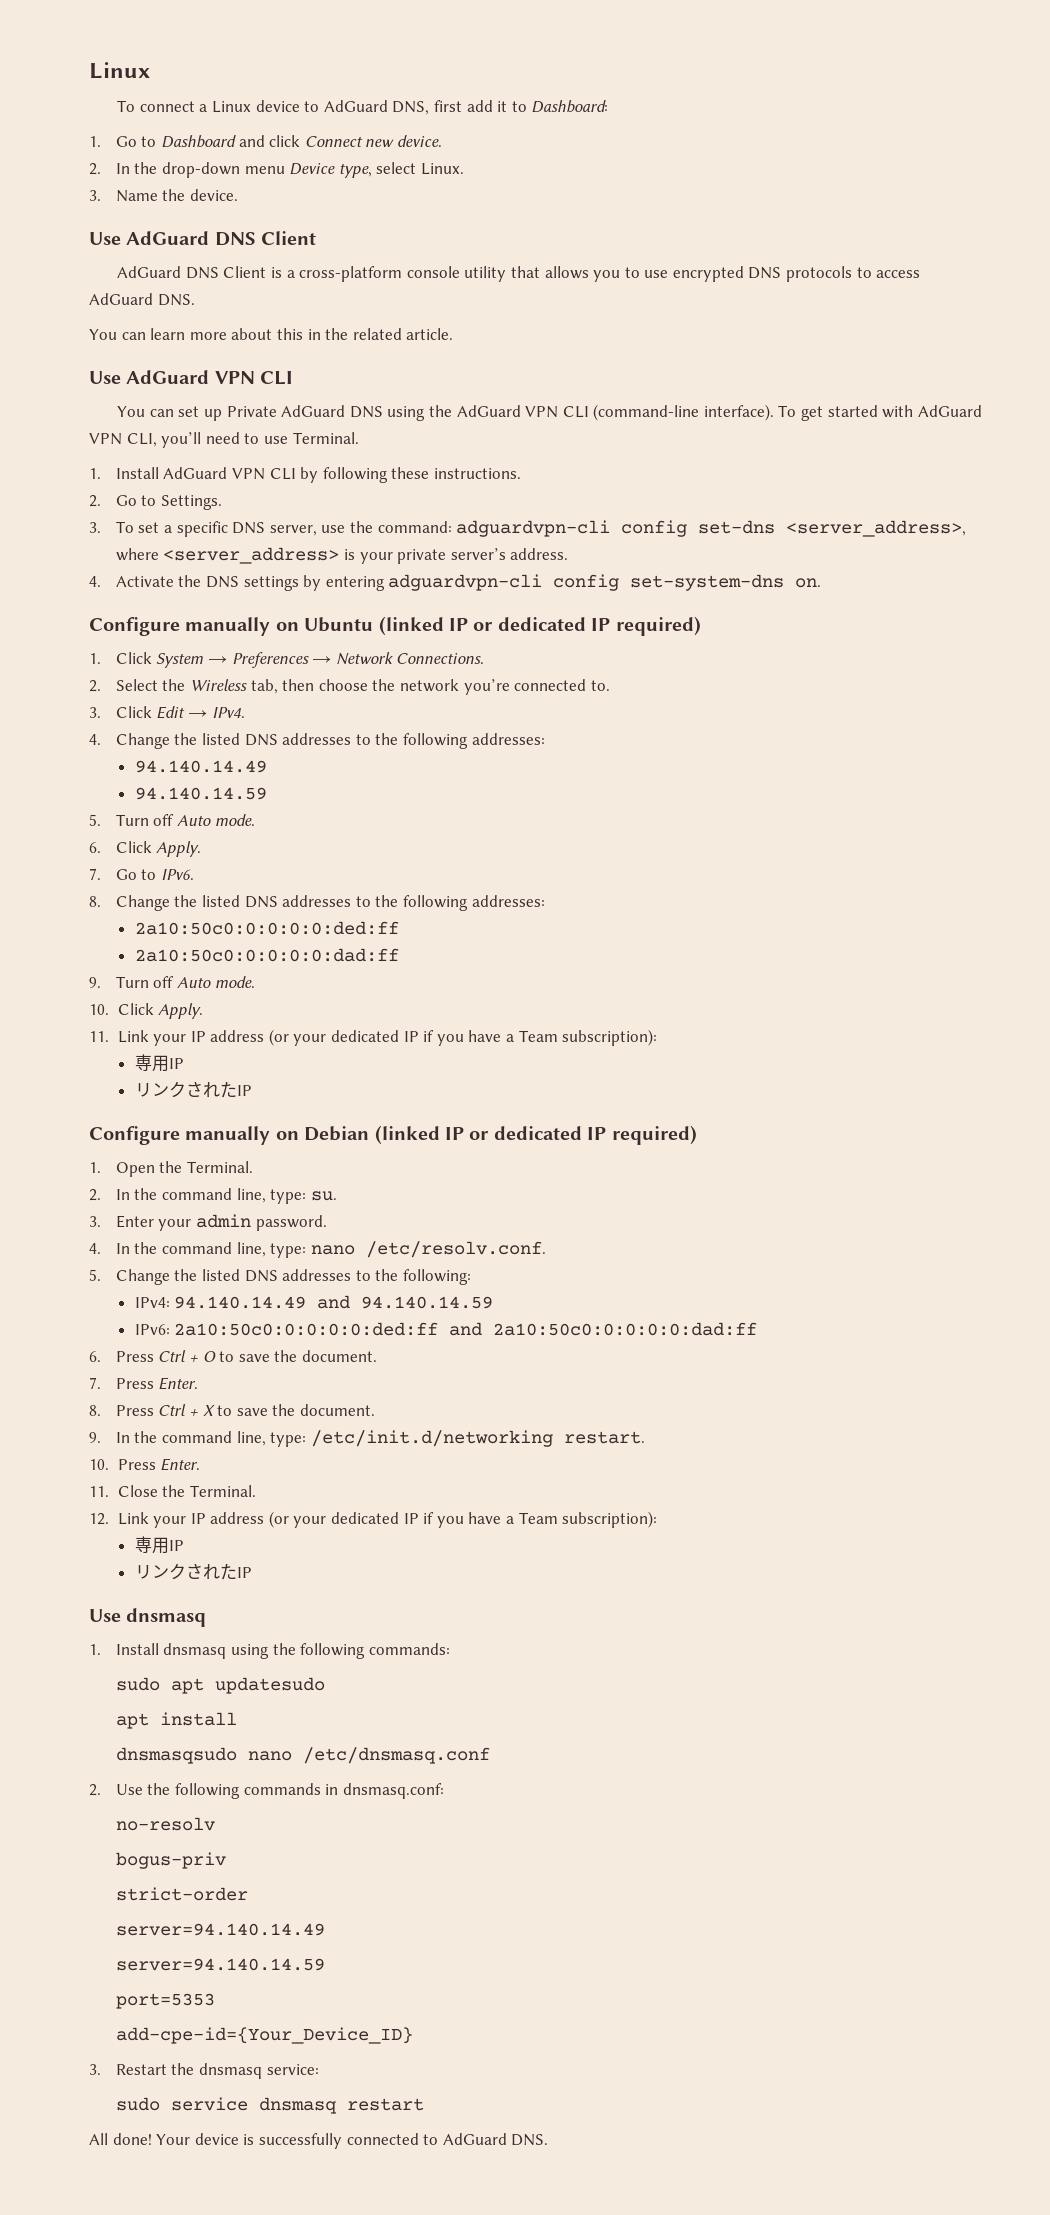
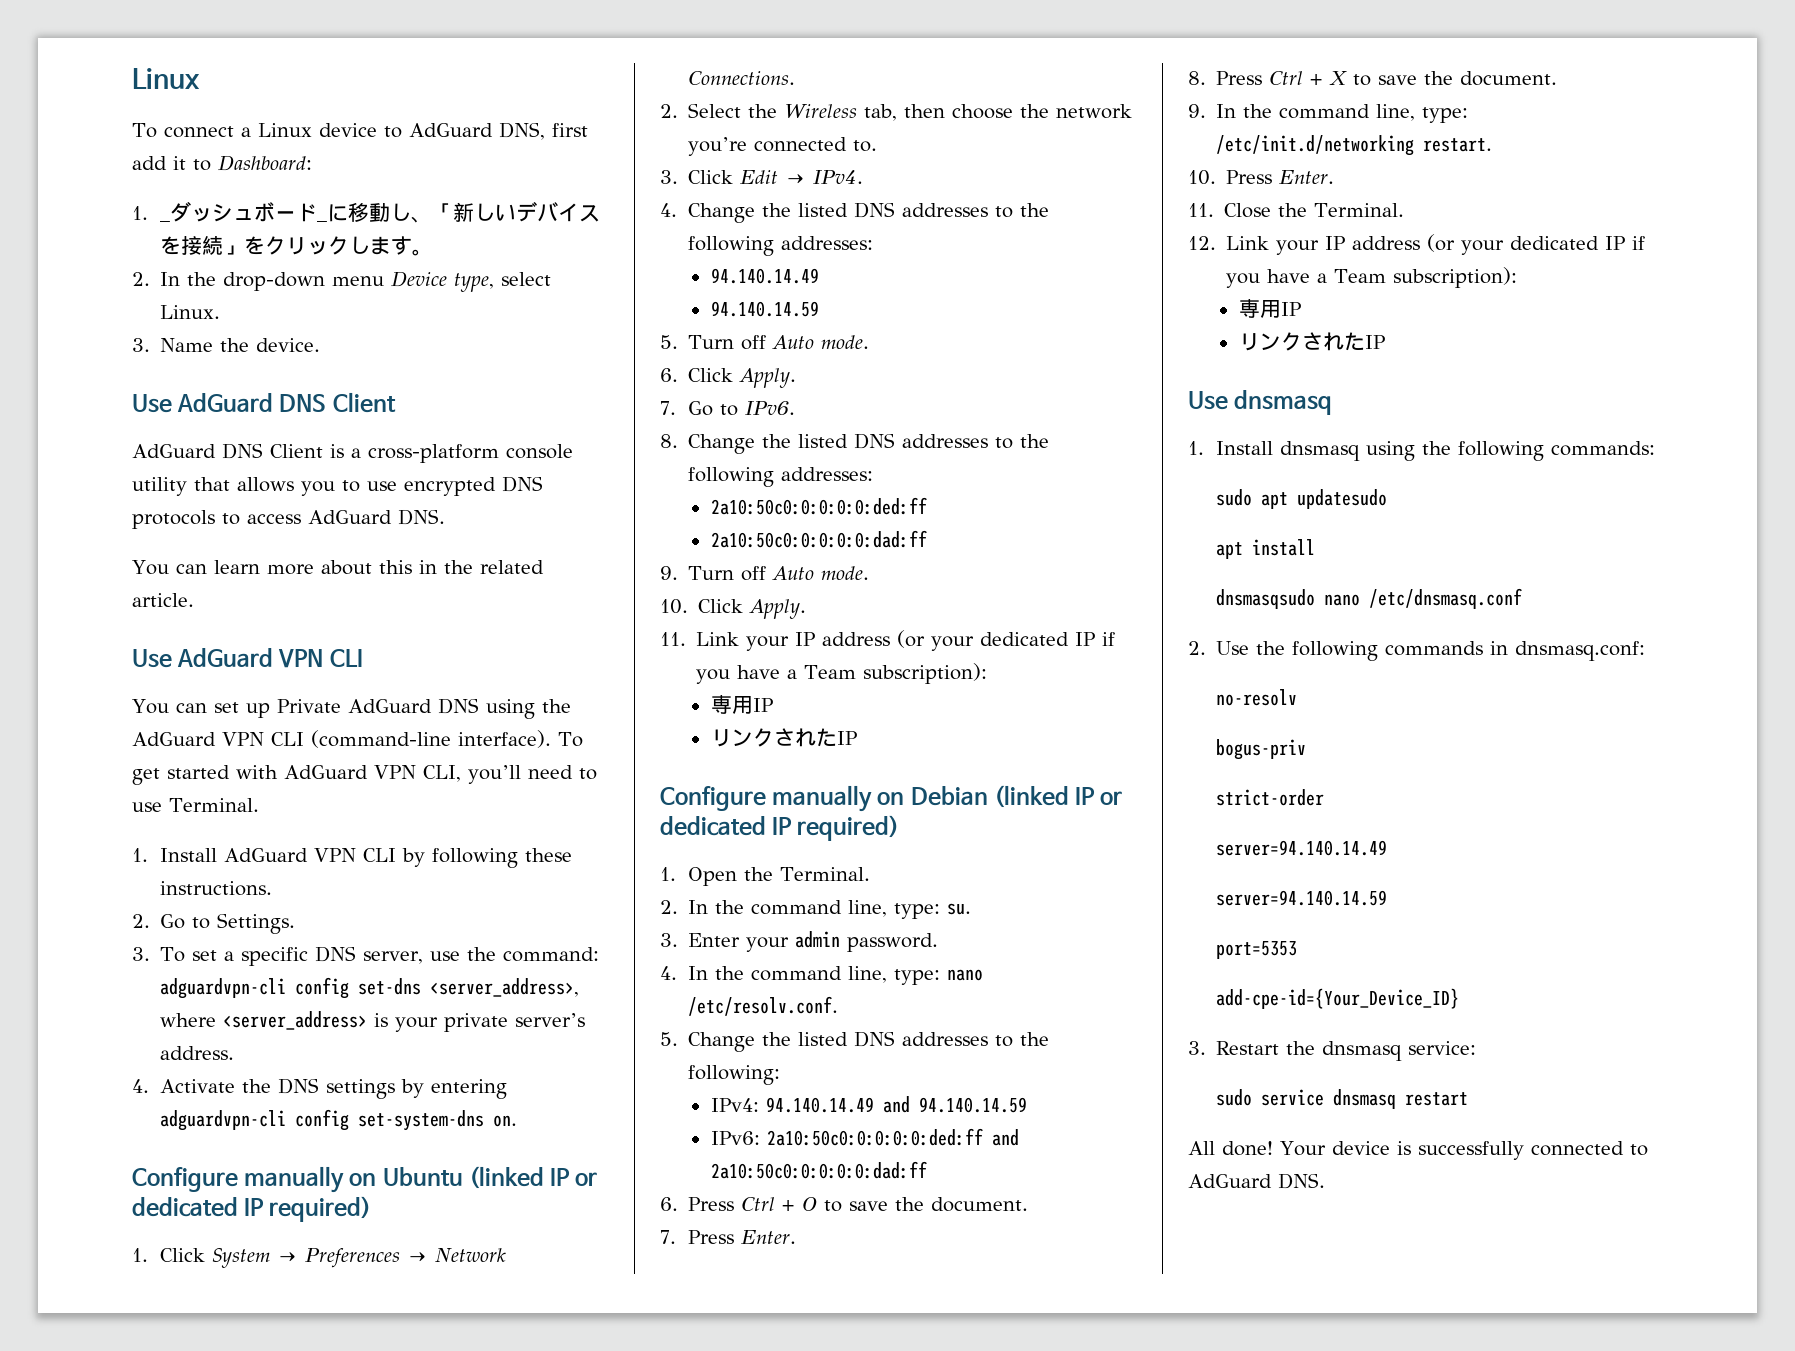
- 1. Go to Dashboard and click Connect new device.
+ 1. _ダッシュボード_に移動し、「新しいデバイスを接続」をクリックします。

